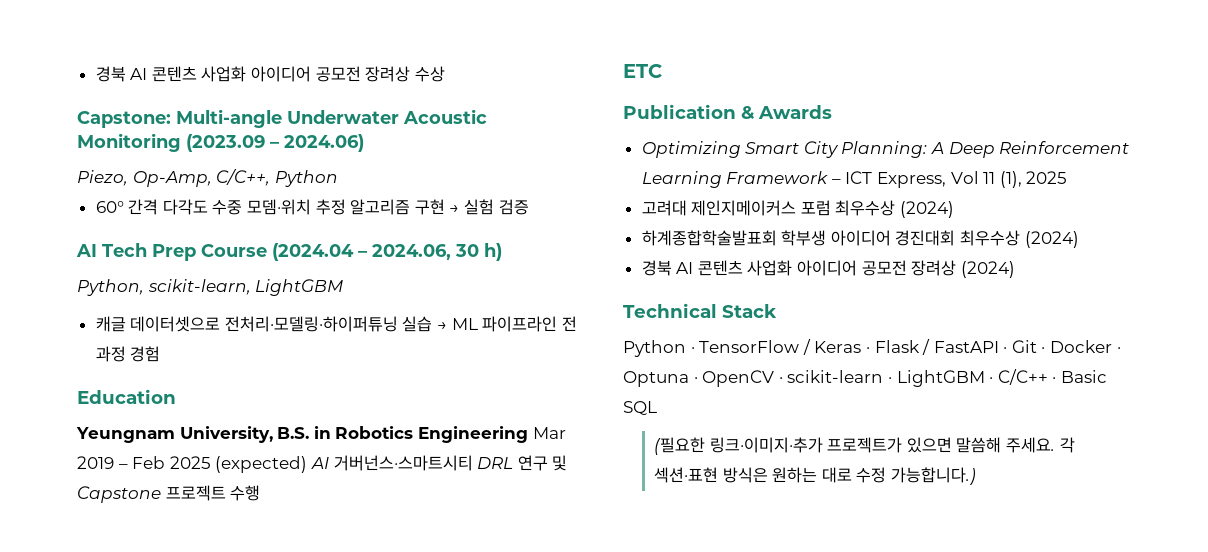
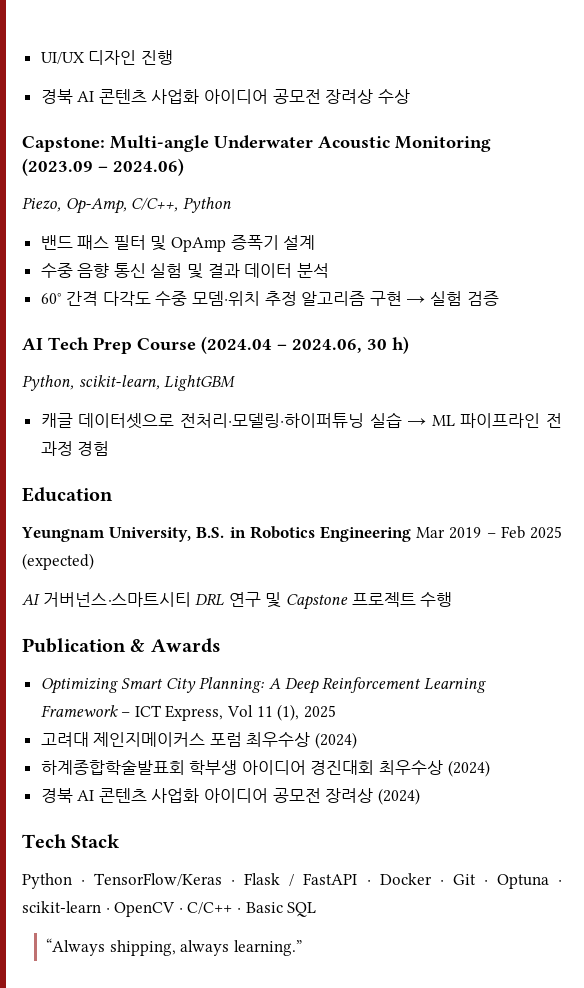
+ UI/UX 디자인 진행
+ 밴드 패스 필터 및 OpAmp 증폭기 설계
+ 수중 음향 통신 실험 및 결과 데이터 분석
- Yeungnam University, B.S. in Robotics Engineering Mar 2019 – Feb 2025 (expected) AI 거버넌스·스마트시티 DRL 연구 및 Capstone 프로젝트 수행
+ Yeungnam University, B.S. in Robotics Engineering Mar 2019 – Feb 2025 (expected)
+ AI 거버넌스·스마트시티 DRL 연구 및 Capstone 프로젝트 수행
- ETC
- Technical Stack
+ Tech Stack
- Python · TensorFlow / Keras · Flask / FastAPI · Git · Docker · Optuna · OpenCV · scikit-learn · LightGBM · C/C++ · Basic SQL
+ Python · TensorFlow/Keras · Flask / FastAPI · Docker · Git · Optuna · scikit-learn · OpenCV · C/C++ · Basic SQL
- (필요한 링크·이미지·추가 프로젝트가 있으면 말씀해 주세요. 각 섹션·표현 방식은 원하는 대로 수정 가능합니다.)
+ “Always shipping, always learning.”

